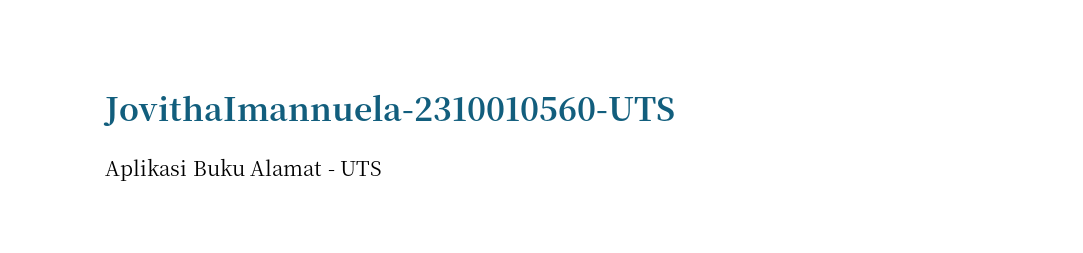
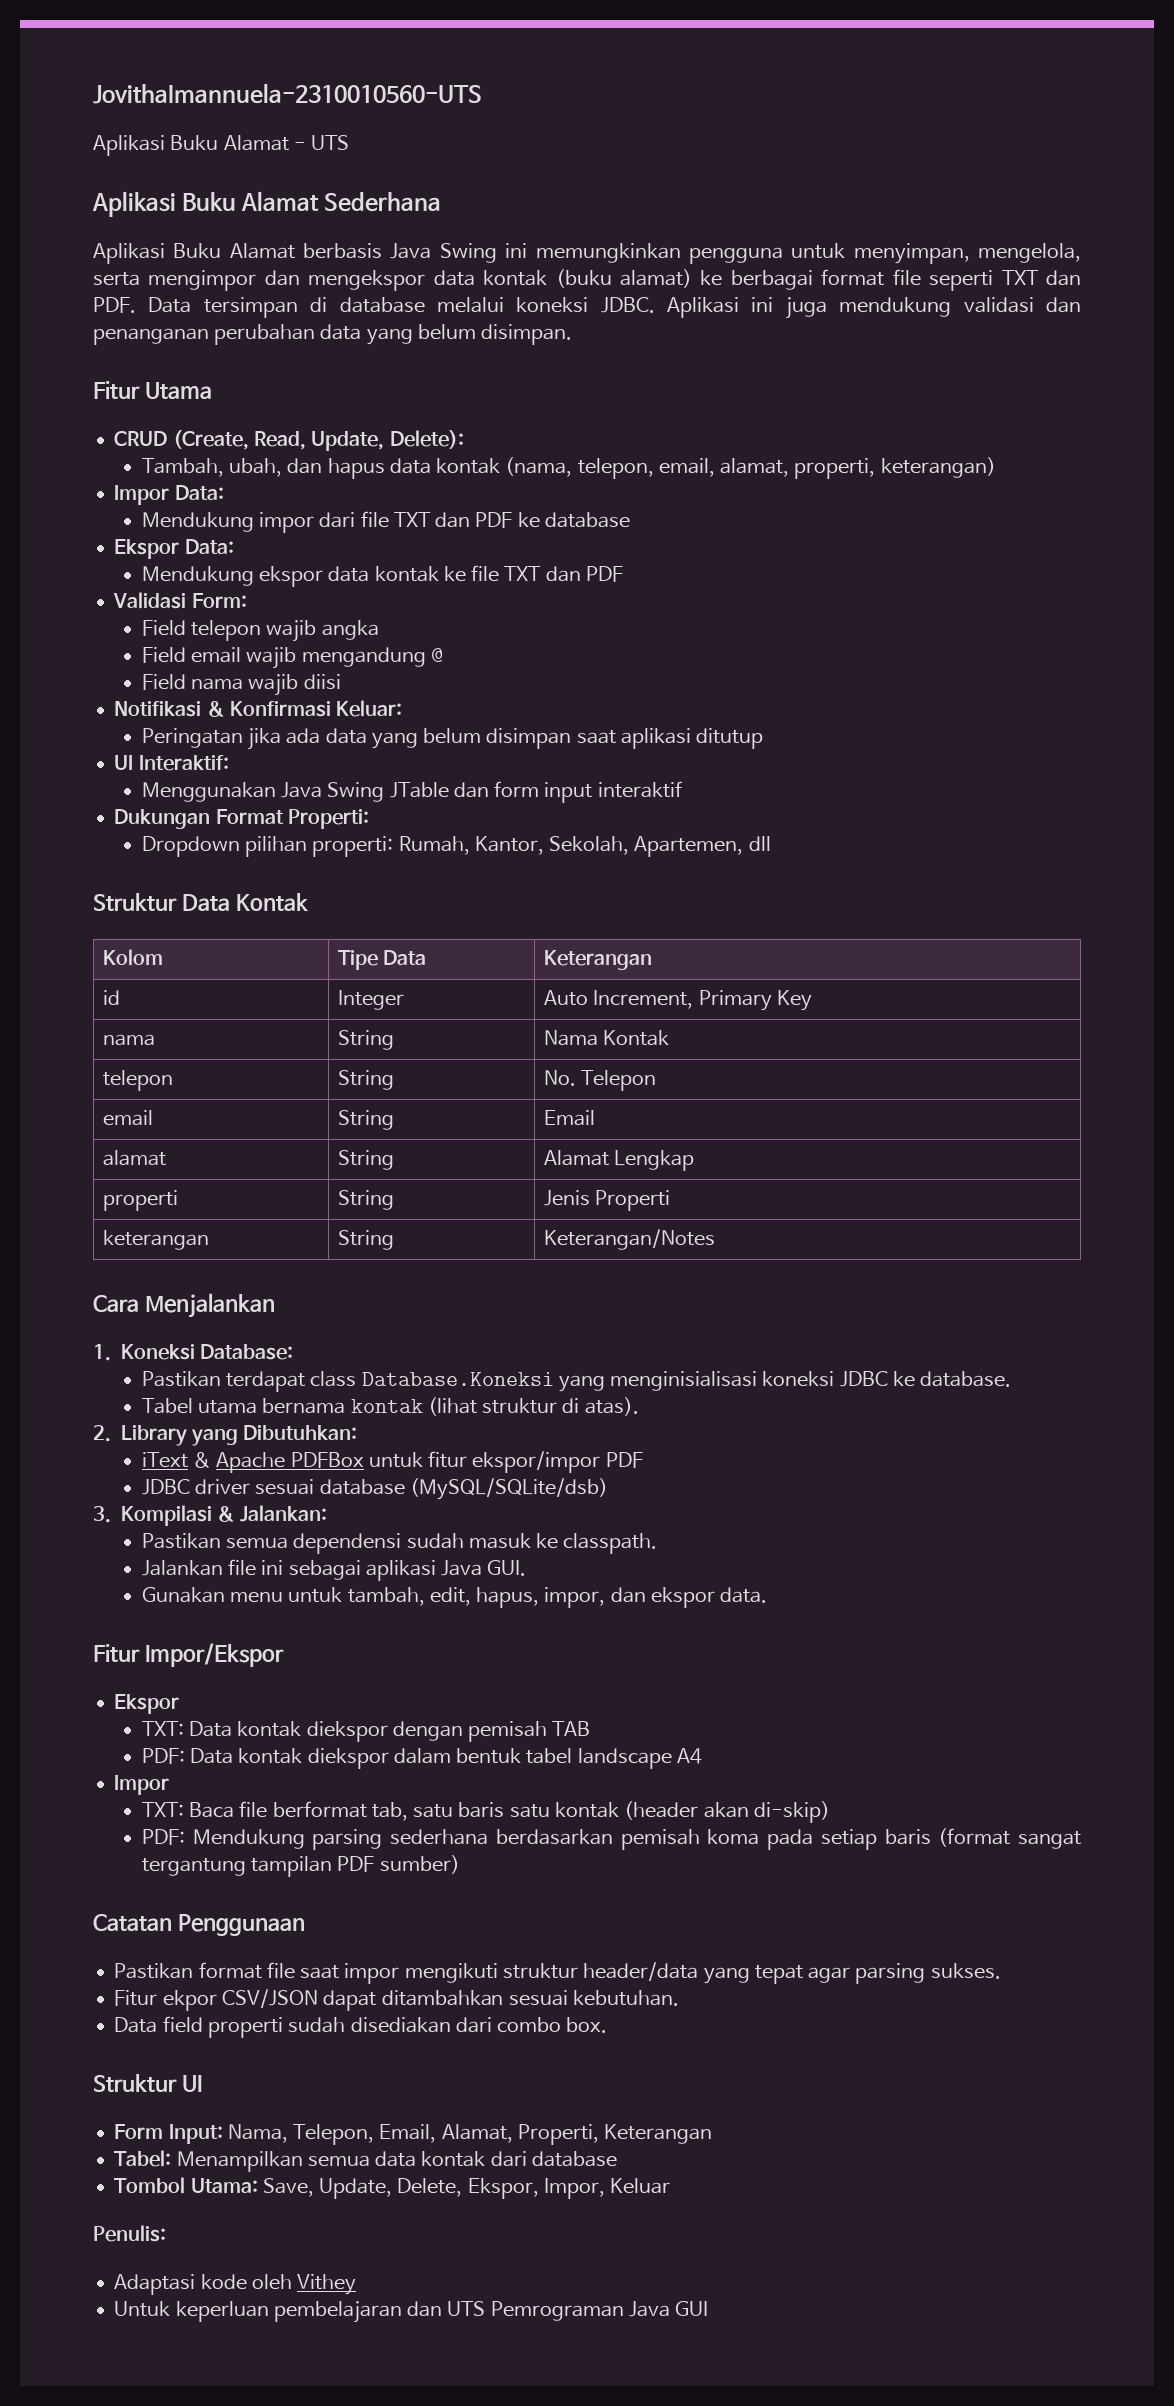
+ Aplikasi Buku Alamat Sederhana
+ Aplikasi Buku Alamat berbasis Java Swing ini memungkinkan pengguna untuk menyimpan, mengelola, serta mengimpor dan mengekspor data kontak (buku alamat) ke berbagai format file seperti TXT dan PDF. Data tersimpan di database melalui koneksi JDBC. Aplikasi ini juga mendukung validasi dan penanganan perubahan data yang belum disimpan.
+ Fitur Utama
+ CRUD (Create, Read, Update, Delete):
+ Tambah, ubah, dan hapus data kontak (nama, telepon, email, alamat, properti, keterangan)
+ Impor Data:
+ Mendukung impor dari file TXT dan PDF ke database
+ Ekspor Data:
+ Mendukung ekspor data kontak ke file TXT dan PDF
+ Validasi Form:
+ Field telepon wajib angka
+ Field email wajib mengandung @
+ Field nama wajib diisi
+ Notifikasi & Konfirmasi Keluar:
+ Peringatan jika ada data yang belum disimpan saat aplikasi ditutup
+ UI Interaktif:
+ Menggunakan Java Swing JTable dan form input interaktif
+ Dukungan Format Properti:
+ Dropdown pilihan properti: Rumah, Kantor, Sekolah, Apartemen, dll
+ Struktur Data Kontak
+ Kolom | Tipe Data | Keterangan
+ id | Integer | Auto Increment, Primary Key
+ nama | String | Nama Kontak
+ telepon | String | No. Telepon
+ email | String | Email
+ alamat | String | Alamat Lengkap
+ properti | String | Jenis Properti
+ keterangan | String | Keterangan/Notes
+ Cara Menjalankan
+ 1. Koneksi Database:
+ Pastikan terdapat class Database.Koneksi yang menginisialisasi koneksi JDBC ke database.
+ Tabel utama bernama kontak (lihat struktur di atas).
+ 2. Library yang Dibutuhkan:
+ iText & Apache PDFBox untuk fitur ekspor/impor PDF
+ JDBC driver sesuai database (MySQL/SQLite/dsb)
+ 3. Kompilasi & Jalankan:
+ Pastikan semua dependensi sudah masuk ke classpath.
+ Jalankan file ini sebagai aplikasi Java GUI.
+ Gunakan menu untuk tambah, edit, hapus, impor, dan ekspor data.
+ Fitur Impor/Ekspor
+ Ekspor
+ TXT: Data kontak diekspor dengan pemisah TAB
+ PDF: Data kontak diekspor dalam bentuk tabel landscape A4
+ Impor
+ TXT: Baca file berformat tab, satu baris satu kontak (header akan di-skip)
+ PDF: Mendukung parsing sederhana berdasarkan pemisah koma pada setiap baris (format sangat tergantung tampilan PDF sumber)
+ Catatan Penggunaan
+ Pastikan format file saat impor mengikuti struktur header/data yang tepat agar parsing sukses.
+ Fitur ekpor CSV/JSON dapat ditambahkan sesuai kebutuhan.
+ Data field properti sudah disediakan dari combo box.
+ Struktur UI
+ Form Input: Nama, Telepon, Email, Alamat, Properti, Keterangan
+ Tabel: Menampilkan semua data kontak dari database
+ Tombol Utama: Save, Update, Delete, Ekspor, Impor, Keluar
+ Penulis:
+ Adaptasi kode oleh Vithey
+ Untuk keperluan pembelajaran dan UTS Pemrograman Java GUI

